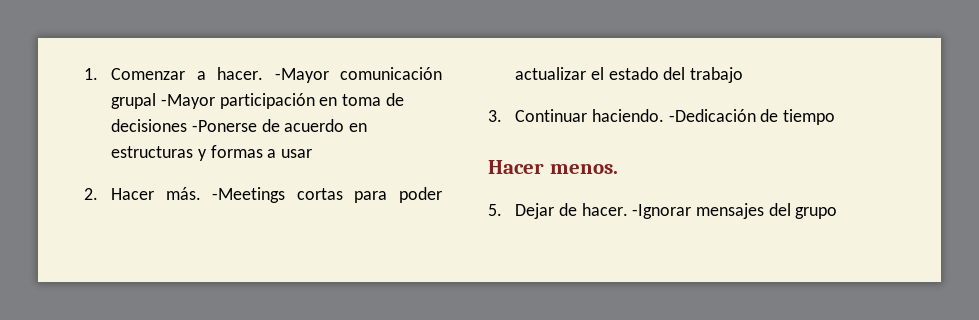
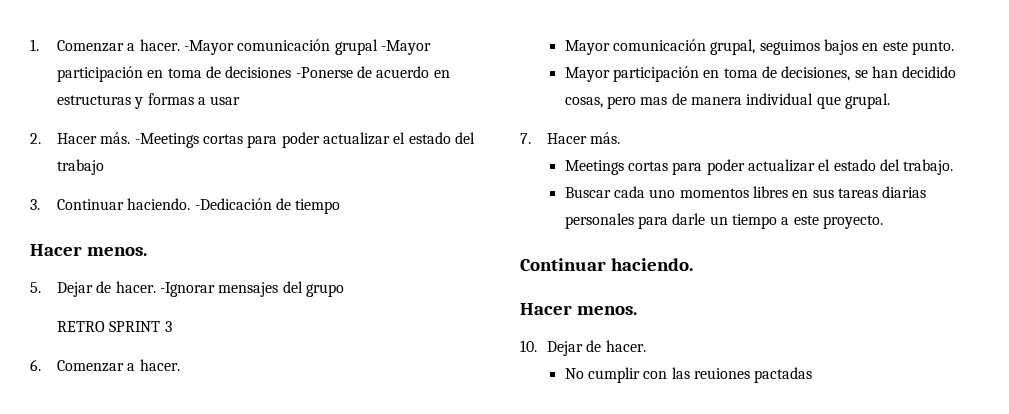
+ RETRO SPRINT 3
+ 6. Comenzar a hacer.
+ Mayor comunicación grupal, seguimos bajos en este punto.
+ Mayor participación en toma de decisiones, se han decidido cosas, pero mas de manera individual que grupal.
+ 7. Hacer más.
+ Meetings cortas para poder actualizar el estado del trabajo.
+ Buscar cada uno momentos libres en sus tareas diarias personales para darle un tiempo a este proyecto.
+ Continuar haciendo.
+ Hacer menos.
+ 10. Dejar de hacer.
+ No cumplir con las reuiones pactadas

